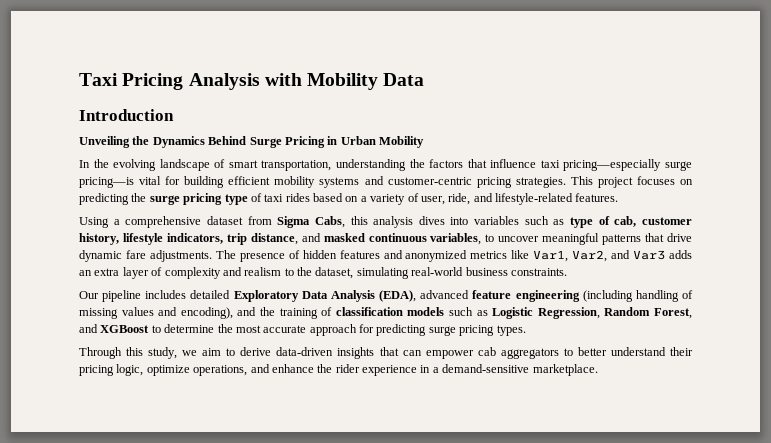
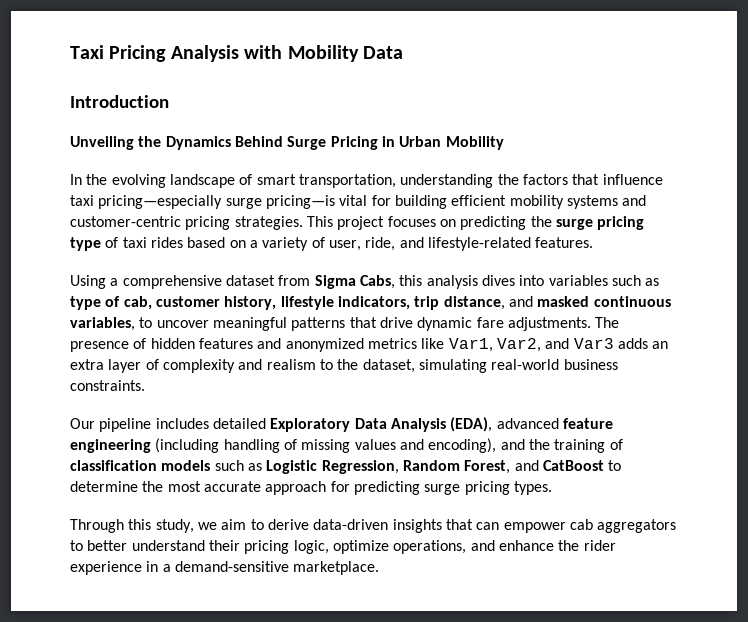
- Our pipeline includes detailed Exploratory Data Analysis (EDA), advanced feature engineering (including handling of missing values and encoding), and the training of classification models such as Logistic Regression, Random Forest, and XGBoost to determine the most accurate approach for predicting surge pricing types.
+ Our pipeline includes detailed Exploratory Data Analysis (EDA), advanced feature engineering (including handling of missing values and encoding), and the training of classification models such as Logistic Regression, Random Forest, and CatBoost to determine the most accurate approach for predicting surge pricing types.

